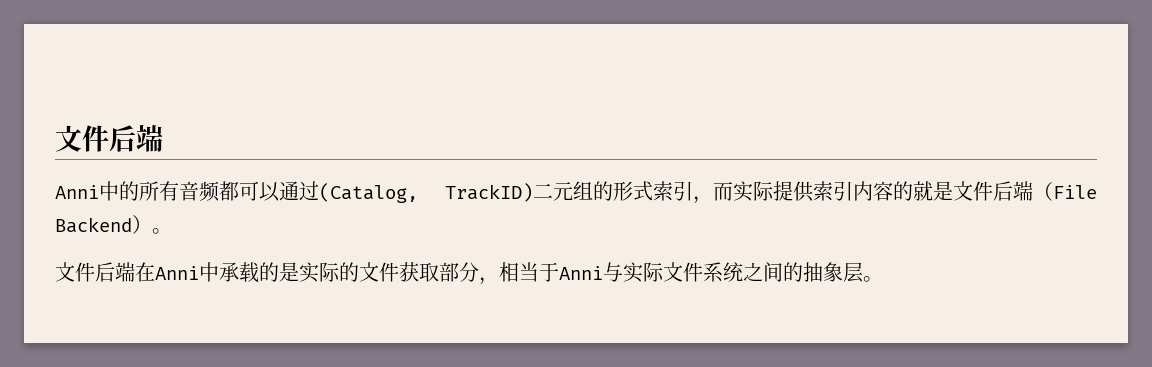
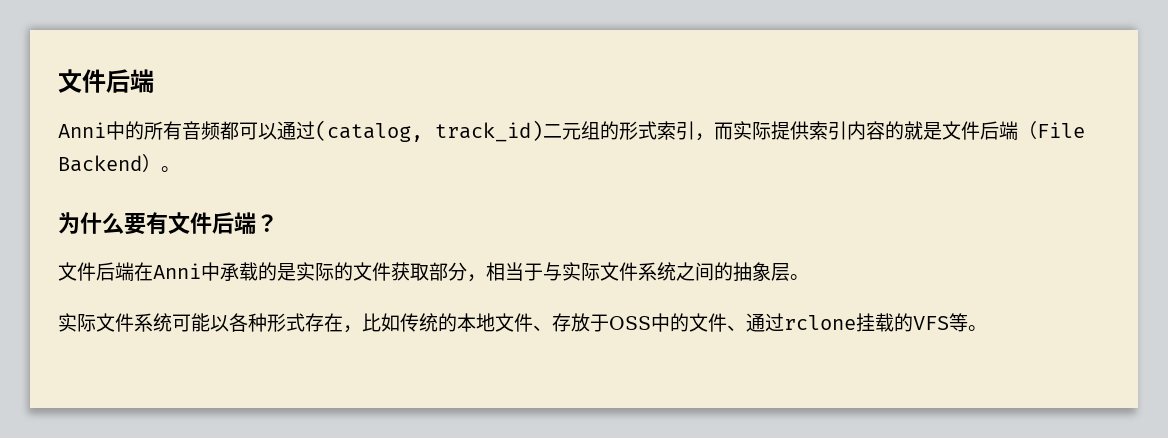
- Anni中的所有音频都可以通过(Catalog, TrackID)二元组的形式索引，而实际提供索引内容的就是文件后端（File Backend）。
+ Anni中的所有音频都可以通过(catalog, track_id)二元组的形式索引，而实际提供索引内容的就是文件后端（File Backend）。
+ 为什么要有文件后端？
- 文件后端在Anni中承载的是实际的文件获取部分，相当于Anni与实际文件系统之间的抽象层。
+ 文件后端在Anni中承载的是实际的文件获取部分，相当于与实际文件系统之间的抽象层。
+ 实际文件系统可能以各种形式存在，比如传统的本地文件、存放于OSS中的文件、通过rclone挂载的VFS等。

